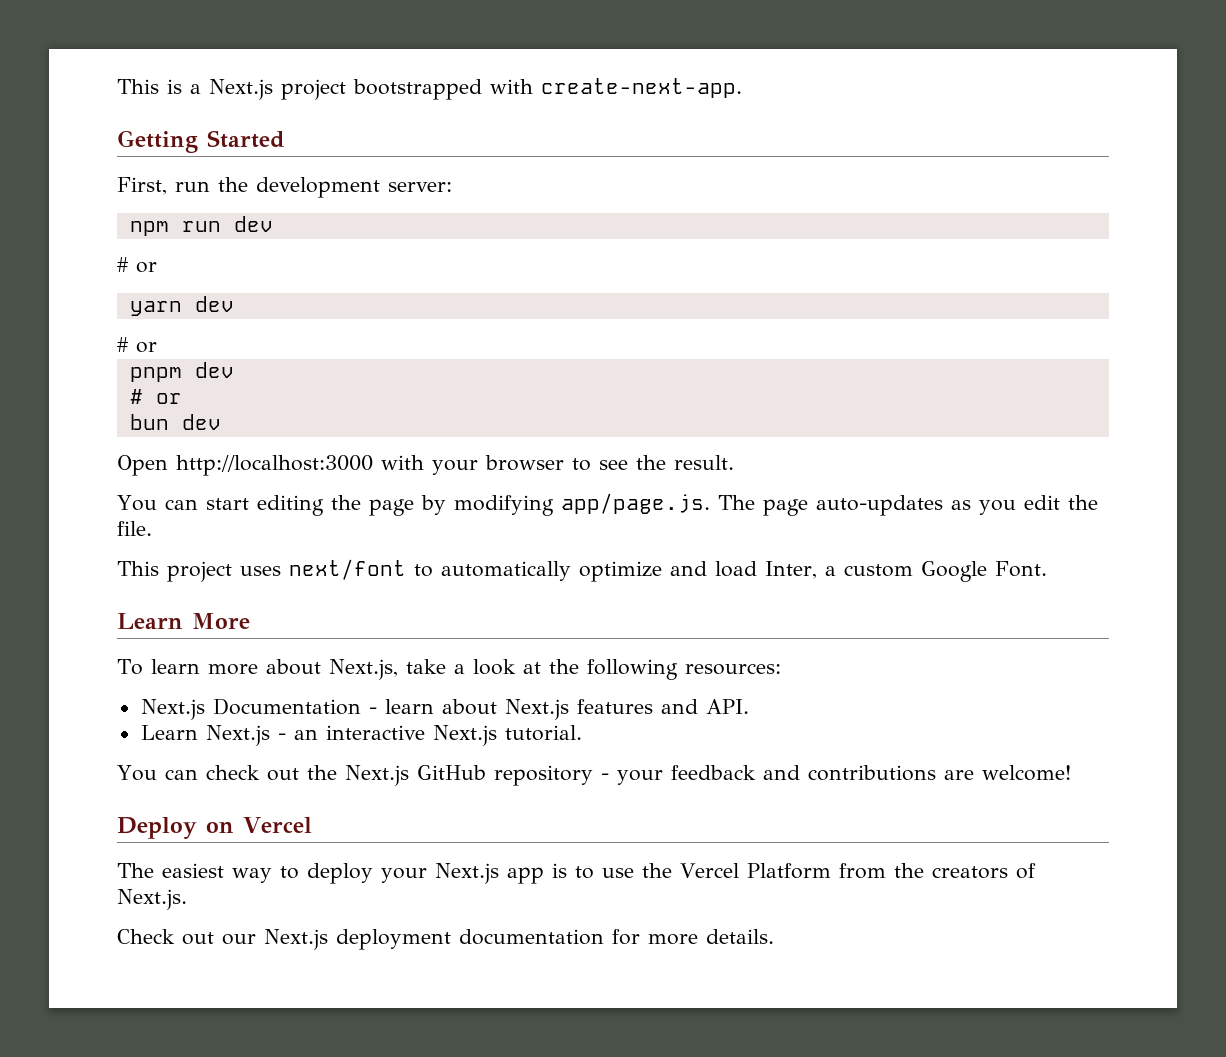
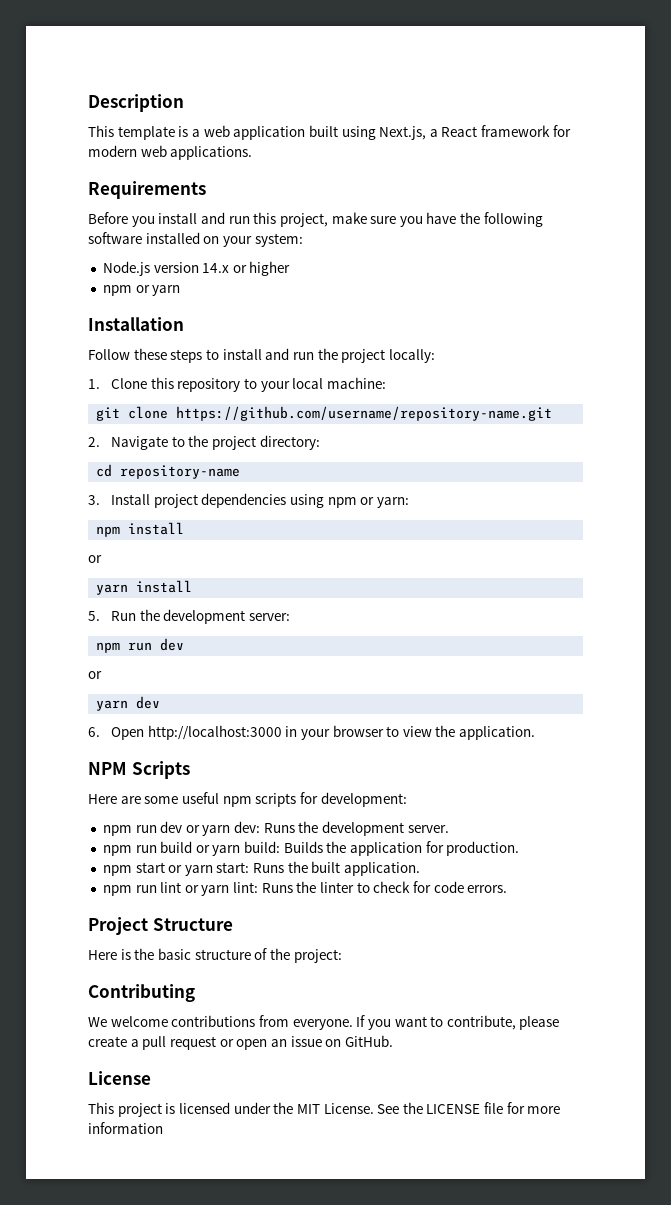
- This is a Next.js project bootstrapped with create-next-app.
- Getting Started
- First, run the development server:
+ Description
+ This template is a web application built using Next.js, a React framework for modern web applications.
+ Requirements
+ Before you install and run this project, make sure you have the following software installed on your system:
+ Node.js version 14.x or higher
+ npm or yarn
+ Installation
+ Follow these steps to install and run the project locally:
+ 1. Clone this repository to your local machine:
+ git clone https://github.com/username/repository-name.git
+ 2. Navigate to the project directory:
+ cd repository-name
+ 3. Install project dependencies using npm or yarn:
+ npm install
+ or
+ yarn install
+ 5. Run the development server:
  npm run dev
- # or
+ or
  yarn dev
- # or
- pnpm dev
- # or
- bun dev
- Open http://localhost:3000 with your browser to see the result.
- You can start editing the page by modifying app/page.js. The page auto-updates as you edit the file.
- This project uses next/font to automatically optimize and load Inter, a custom Google Font.
- Learn More
- To learn more about Next.js, take a look at the following resources:
- Next.js Documentation - learn about Next.js features and API.
- Learn Next.js - an interactive Next.js tutorial.
- You can check out the Next.js GitHub repository - your feedback and contributions are welcome!
- Deploy on Vercel
- The easiest way to deploy your Next.js app is to use the Vercel Platform from the creators of Next.js.
- Check out our Next.js deployment documentation for more details.
+ 6. Open http://localhost:3000 in your browser to view the application.
+ NPM Scripts
+ Here are some useful npm scripts for development:
+ npm run dev or yarn dev: Runs the development server.
+ npm run build or yarn build: Builds the application for production.
+ npm start or yarn start: Runs the built application.
+ npm run lint or yarn lint: Runs the linter to check for code errors.
+ Project Structure
+ Here is the basic structure of the project:
+ Contributing
+ We welcome contributions from everyone. If you want to contribute, please create a pull request or open an issue on GitHub.
+ License
+ This project is licensed under the MIT License. See the LICENSE file for more information

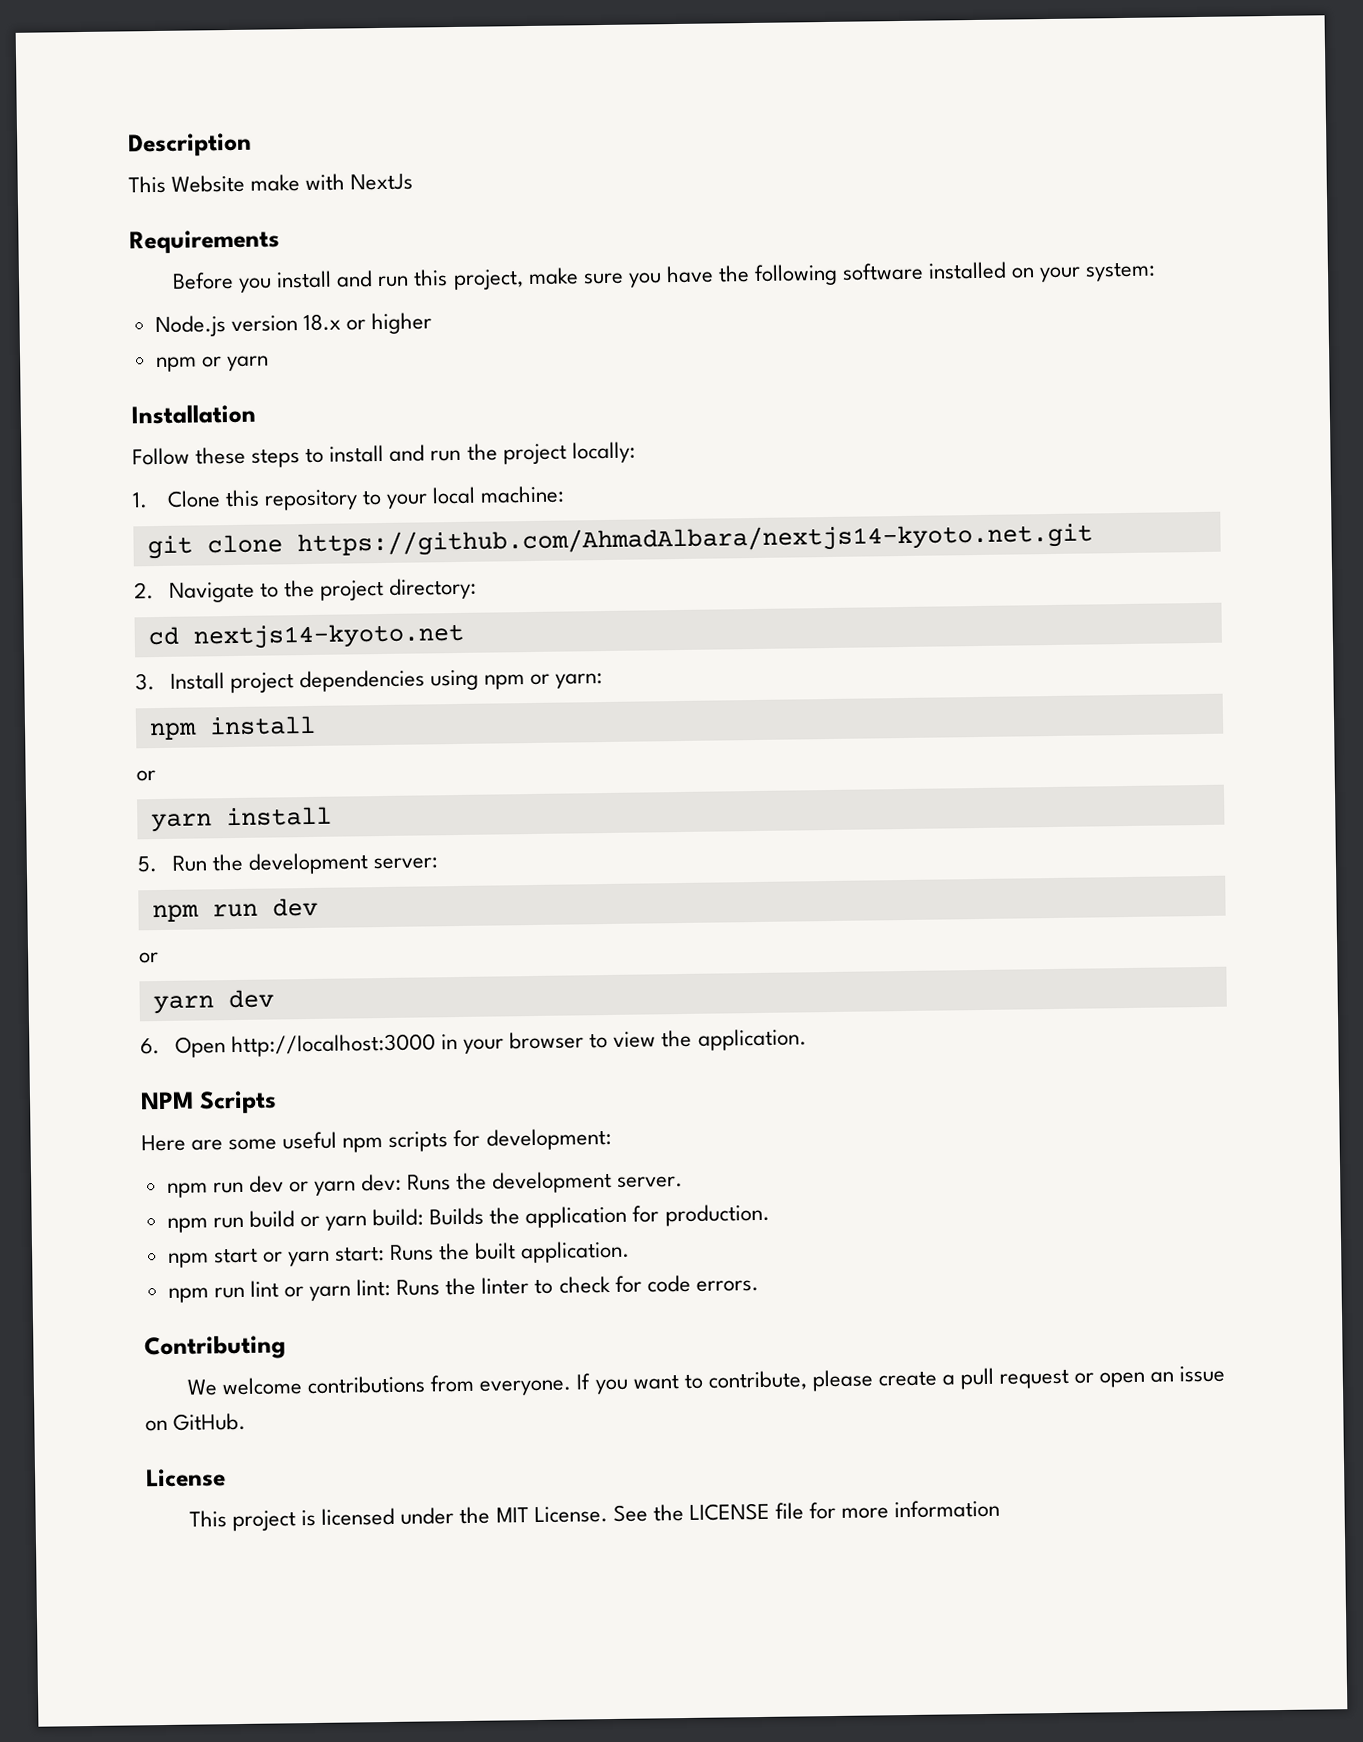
- This template is a web application built using Next.js, a React framework for modern web applications.
+ This Website make with NextJs
- Node.js version 14.x or higher
+ Node.js version 18.x or higher
- git clone https://github.com/username/repository-name.git
+ git clone https://github.com/AhmadAlbara/nextjs14-kyoto.net.git
- cd repository-name
+ cd nextjs14-kyoto.net
- Project Structure
- Here is the basic structure of the project:

